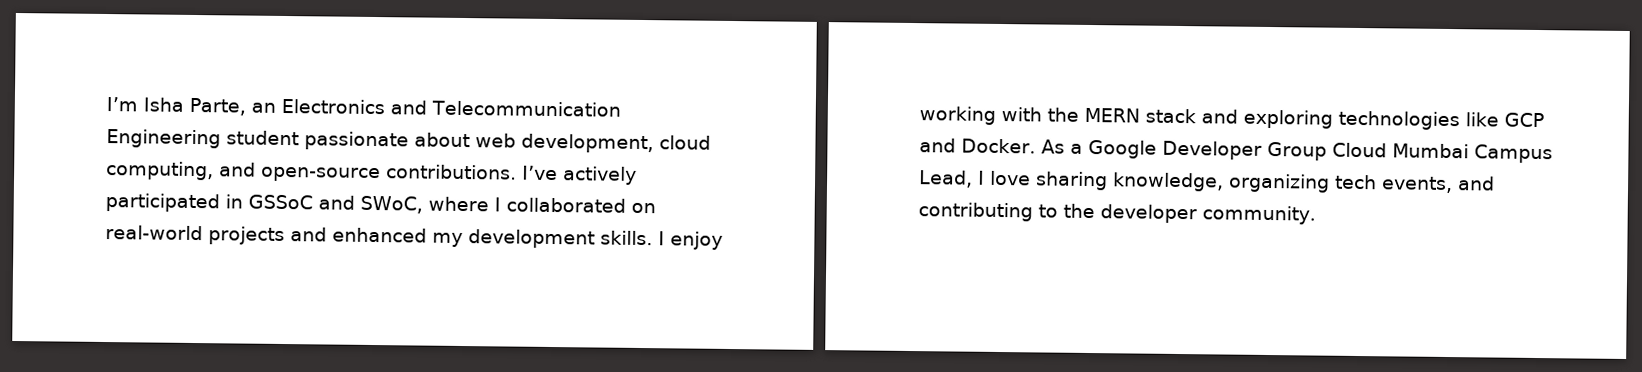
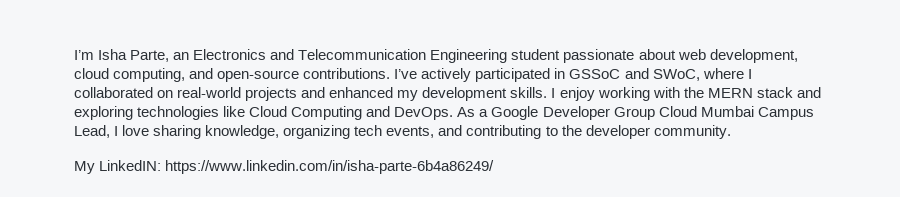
- I enjoy working with the MERN stack and exploring technologies like GCP and Docker.
+ I enjoy working with the MERN stack and exploring technologies like Cloud Computing and DevOps.
+ My LinkedIN: https://www.linkedin.com/in/isha-parte-6b4a86249/

